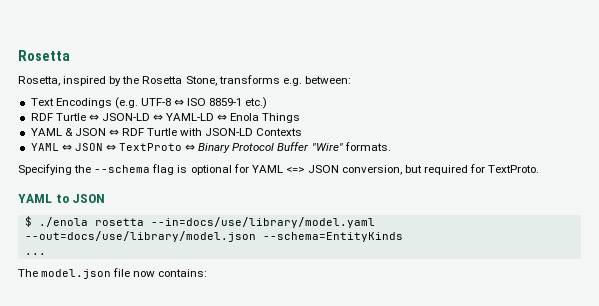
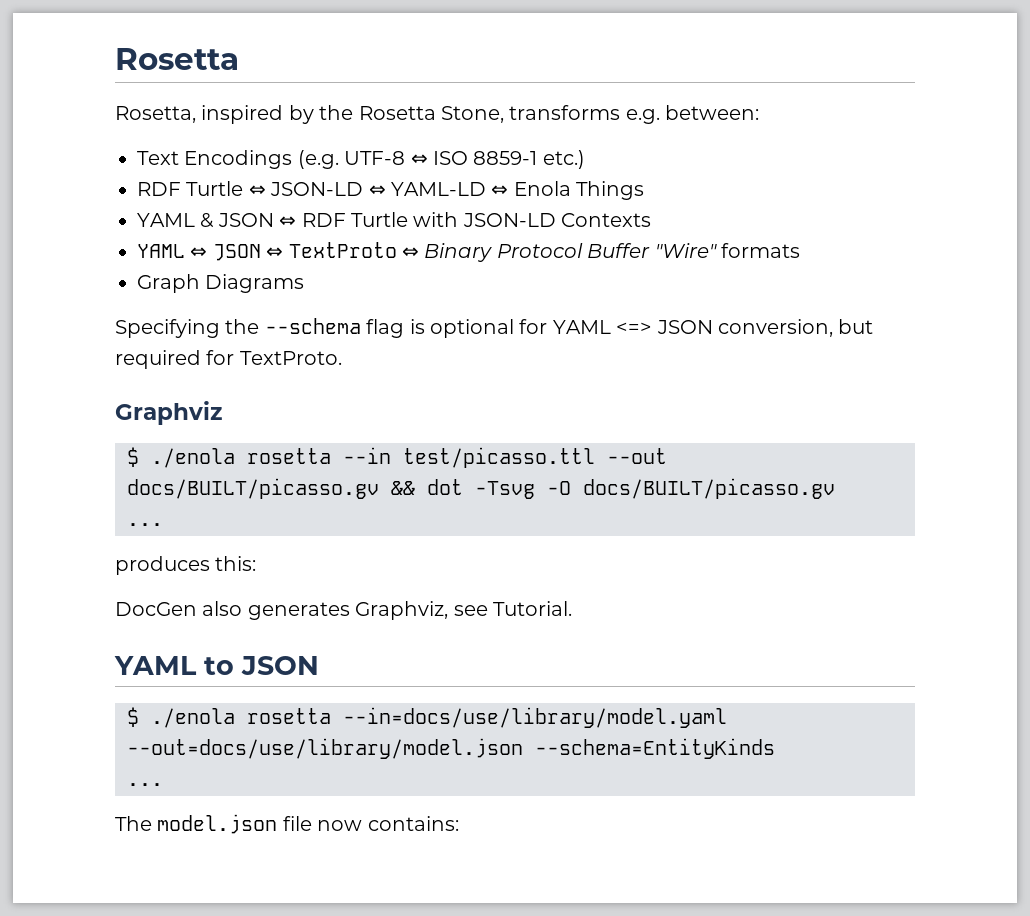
- YAML ⇔ JSON ⇔ TextProto ⇔ Binary Protocol Buffer "Wire" formats.
+ YAML ⇔ JSON ⇔ TextProto ⇔ Binary Protocol Buffer "Wire" formats
+ Graph Diagrams
+ Graphviz
+ $ ./enola rosetta --in test/picasso.ttl --out docs/BUILT/picasso.gv && dot -Tsvg -O docs/BUILT/picasso.gv
+ ...
+ produces this:
+ DocGen also generates Graphviz, see Tutorial.

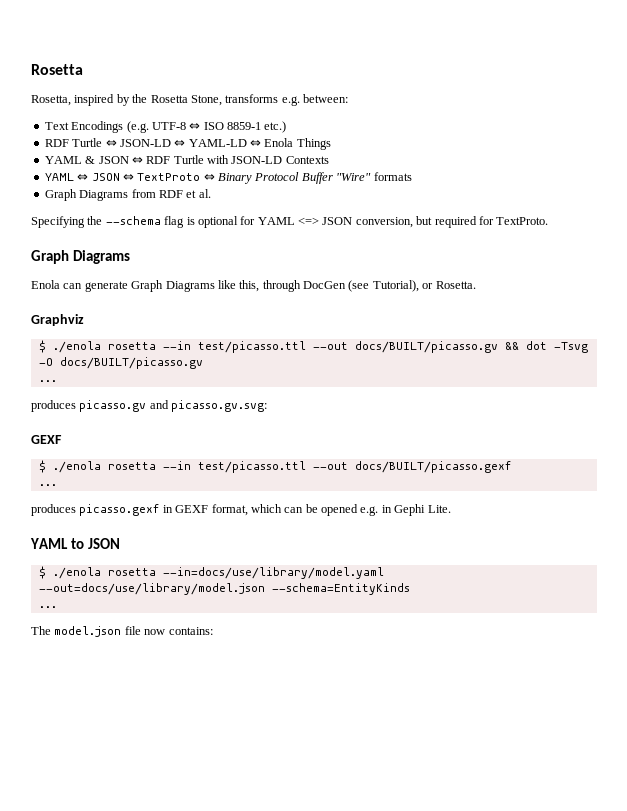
- Graph Diagrams
+ Graph Diagrams from RDF et al.
  Specifying the --schema flag is optional for YAML <=> JSON conversion, but required for TextProto.
+ Graph Diagrams
+ Enola can generate Graph Diagrams like this, through DocGen (see Tutorial), or Rosetta.
- produces this:
- DocGen also generates Graphviz, see Tutorial.
+ produces picasso.gv and picasso.gv.svg:
+ GEXF
+ $ ./enola rosetta --in test/picasso.ttl --out docs/BUILT/picasso.gexf
+ ...
+ produces picasso.gexf in GEXF format, which can be opened e.g. in Gephi Lite.

